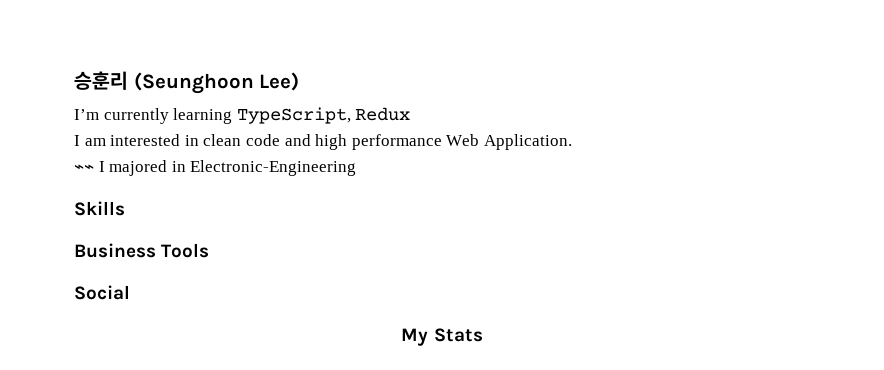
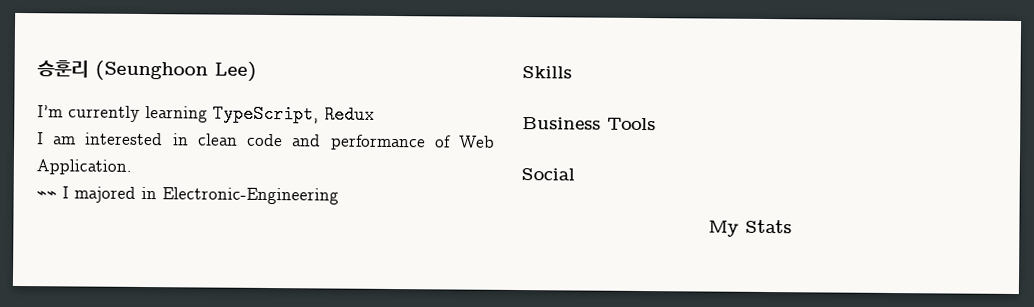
- I am interested in clean code and high performance Web Application.
+ I am interested in clean code and performance of Web Application.

